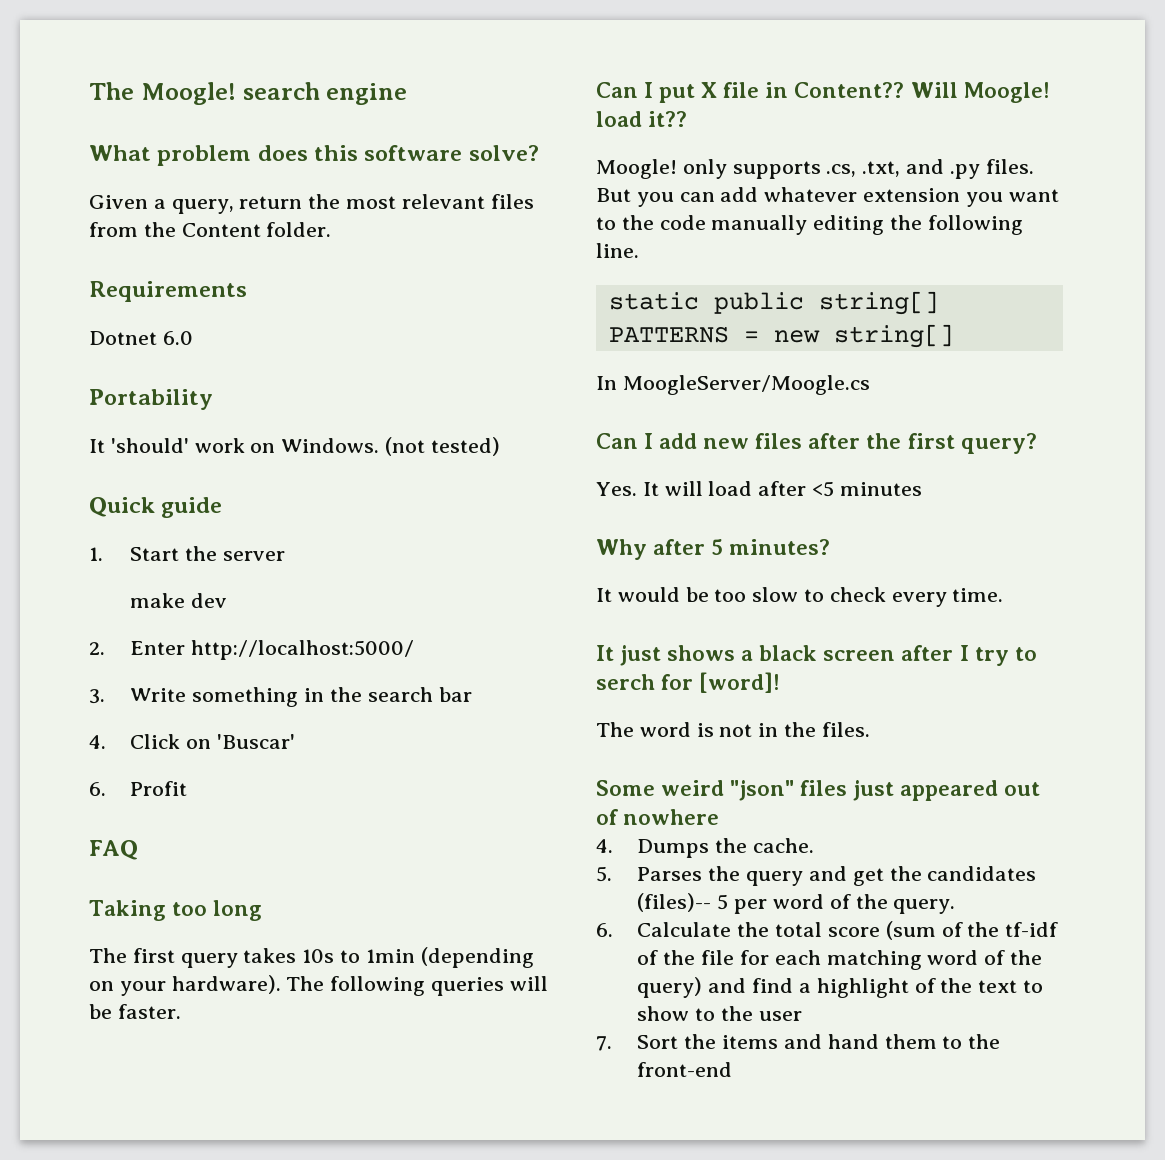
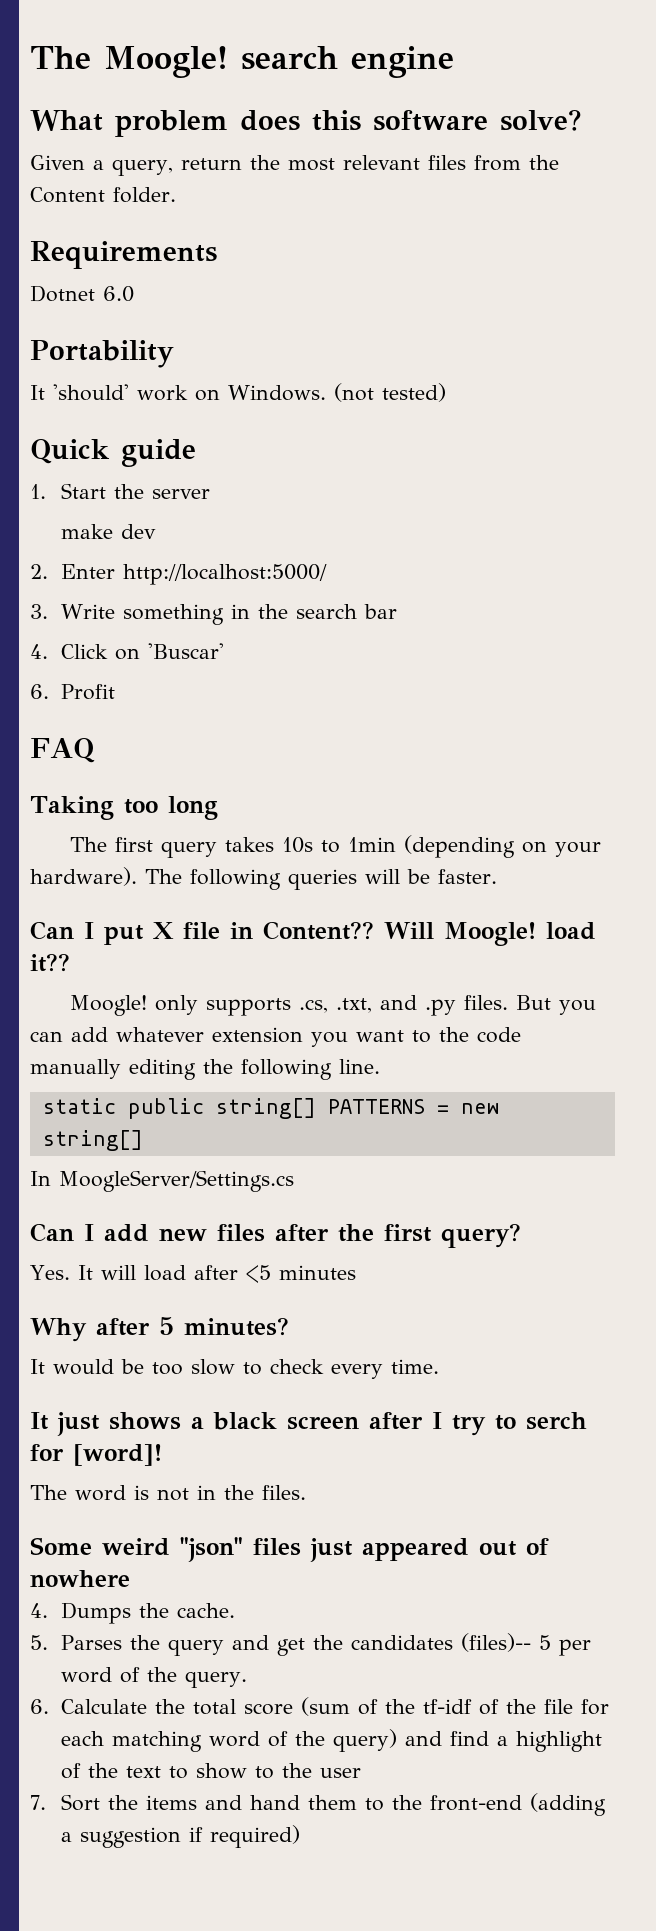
- In MoogleServer/Moogle.cs
+ In MoogleServer/Settings.cs
- 7. Sort the items and hand them to the front-end
+ 7. Sort the items and hand them to the front-end (adding a suggestion if required)

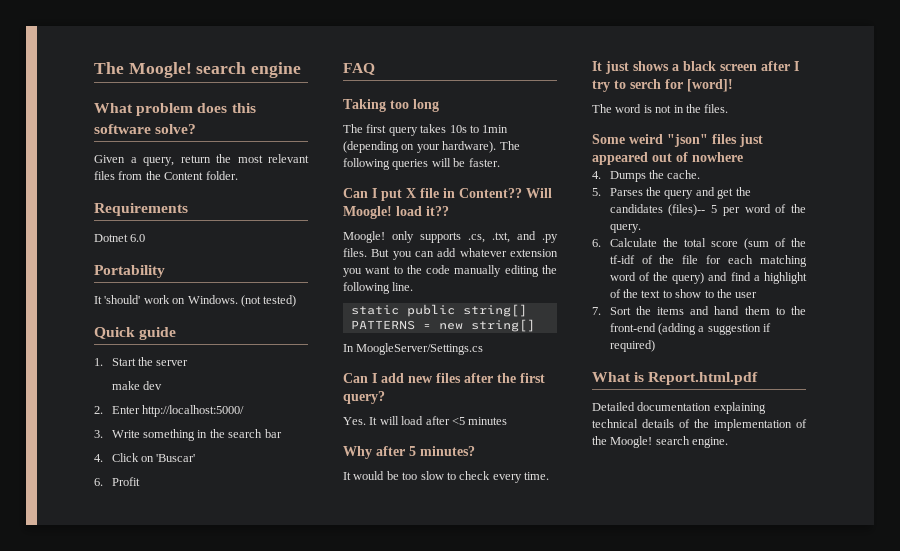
+ What is Report.html.pdf
+ Detailed documentation explaining technical details of the implementation of the Moogle! search engine.

